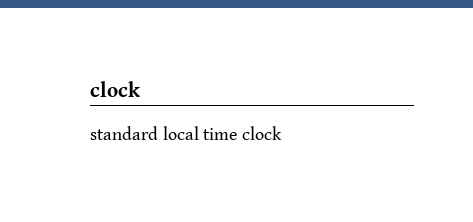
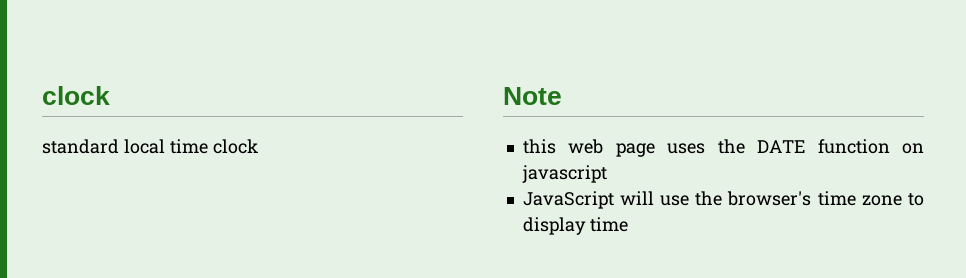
+ Note
+ this web page uses the DATE function on javascript
+ JavaScript will use the browser's time zone to display time

